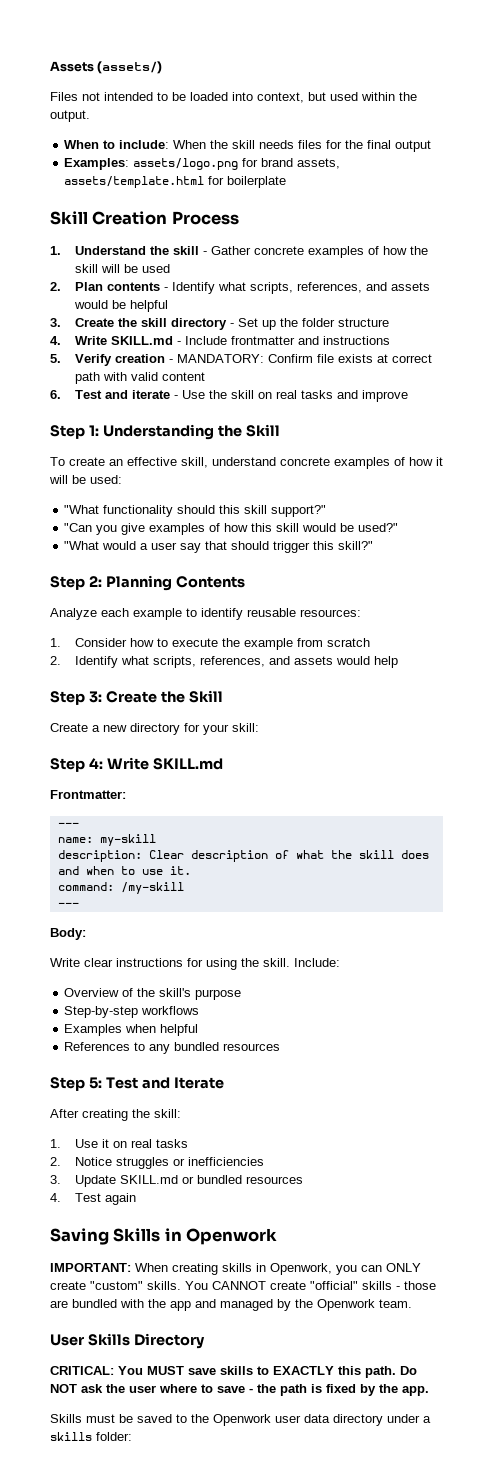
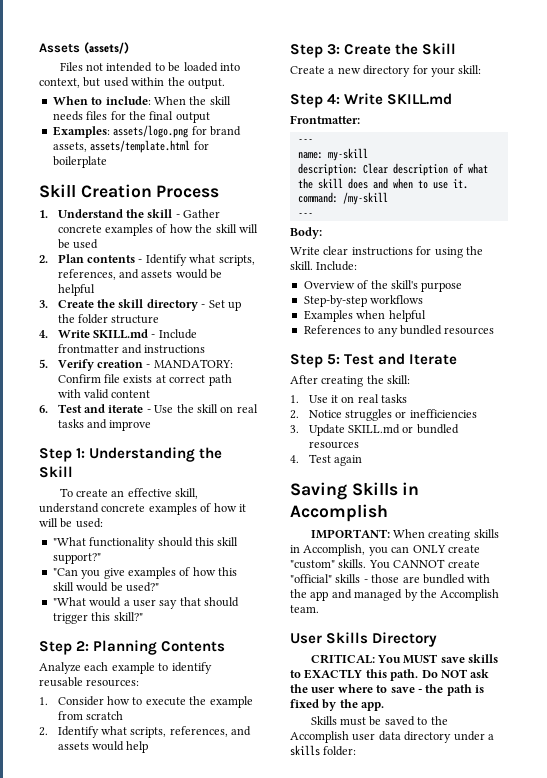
- Saving Skills in Openwork
+ Saving Skills in Accomplish
- IMPORTANT: When creating skills in Openwork, you can ONLY create "custom" skills.
+ IMPORTANT: When creating skills in Accomplish, you can ONLY create "custom" skills.
- You CANNOT create "official" skills - those are bundled with the app and managed by the Openwork team.
+ You CANNOT create "official" skills - those are bundled with the app and managed by the Accomplish team.
- Skills must be saved to the Openwork user data directory under a skills folder:
+ Skills must be saved to the Accomplish user data directory under a skills folder:

